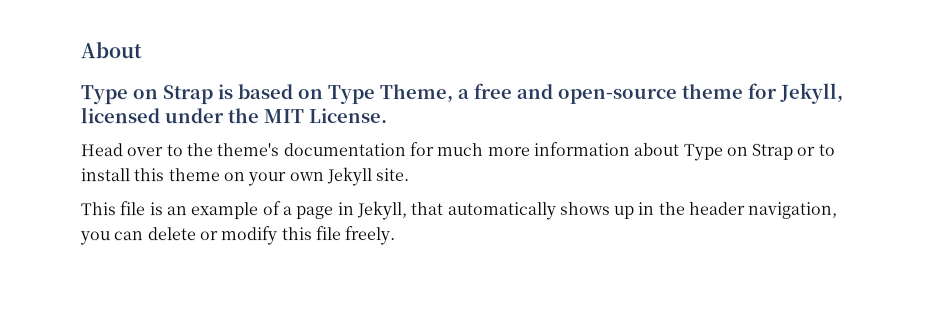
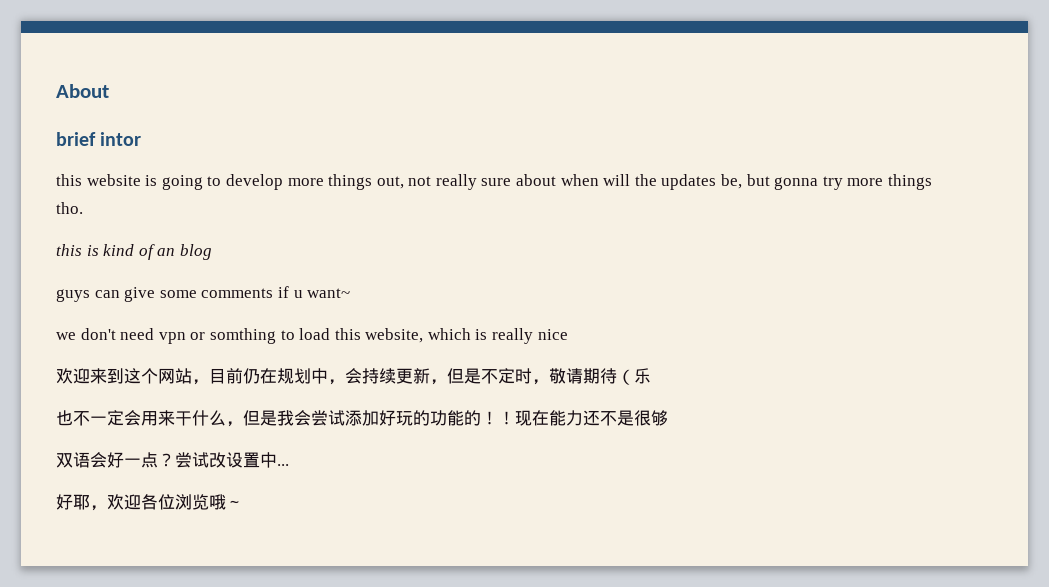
- Type on Strap is based on Type Theme, a free and open-source theme for Jekyll, licensed under the MIT License.
- Head over to the theme's documentation for much more information about Type on Strap or to install this theme on your own Jekyll site.
- This file is an example of a page in Jekyll, that automatically shows up in the header navigation, you can delete or modify this file freely.
+ brief intor
+ this website is going to develop more things out, not really sure about when will the updates be, but gonna try more things tho.
+ this is kind of an blog
+ guys can give some comments if u want~
+ we don't need vpn or somthing to load this website, which is really nice
+ 欢迎来到这个网站，目前仍在规划中，会持续更新，但是不定时，敬请期待（乐
+ 也不一定会用来干什么，但是我会尝试添加好玩的功能的！！现在能力还不是很够
+ 双语会好一点？尝试改设置中...
+ 好耶，欢迎各位浏览哦～

